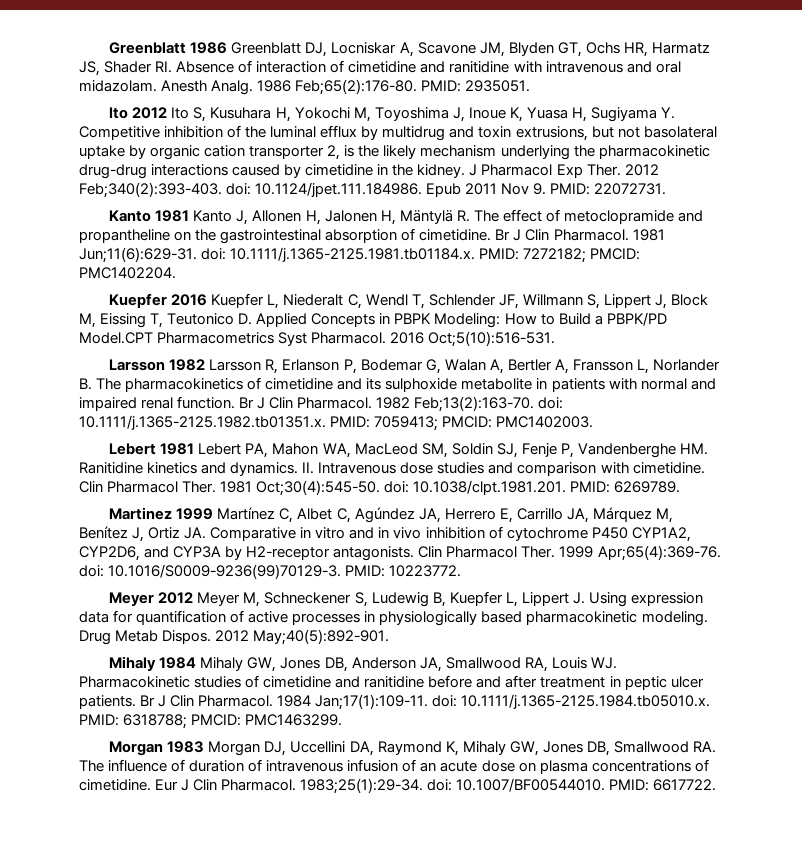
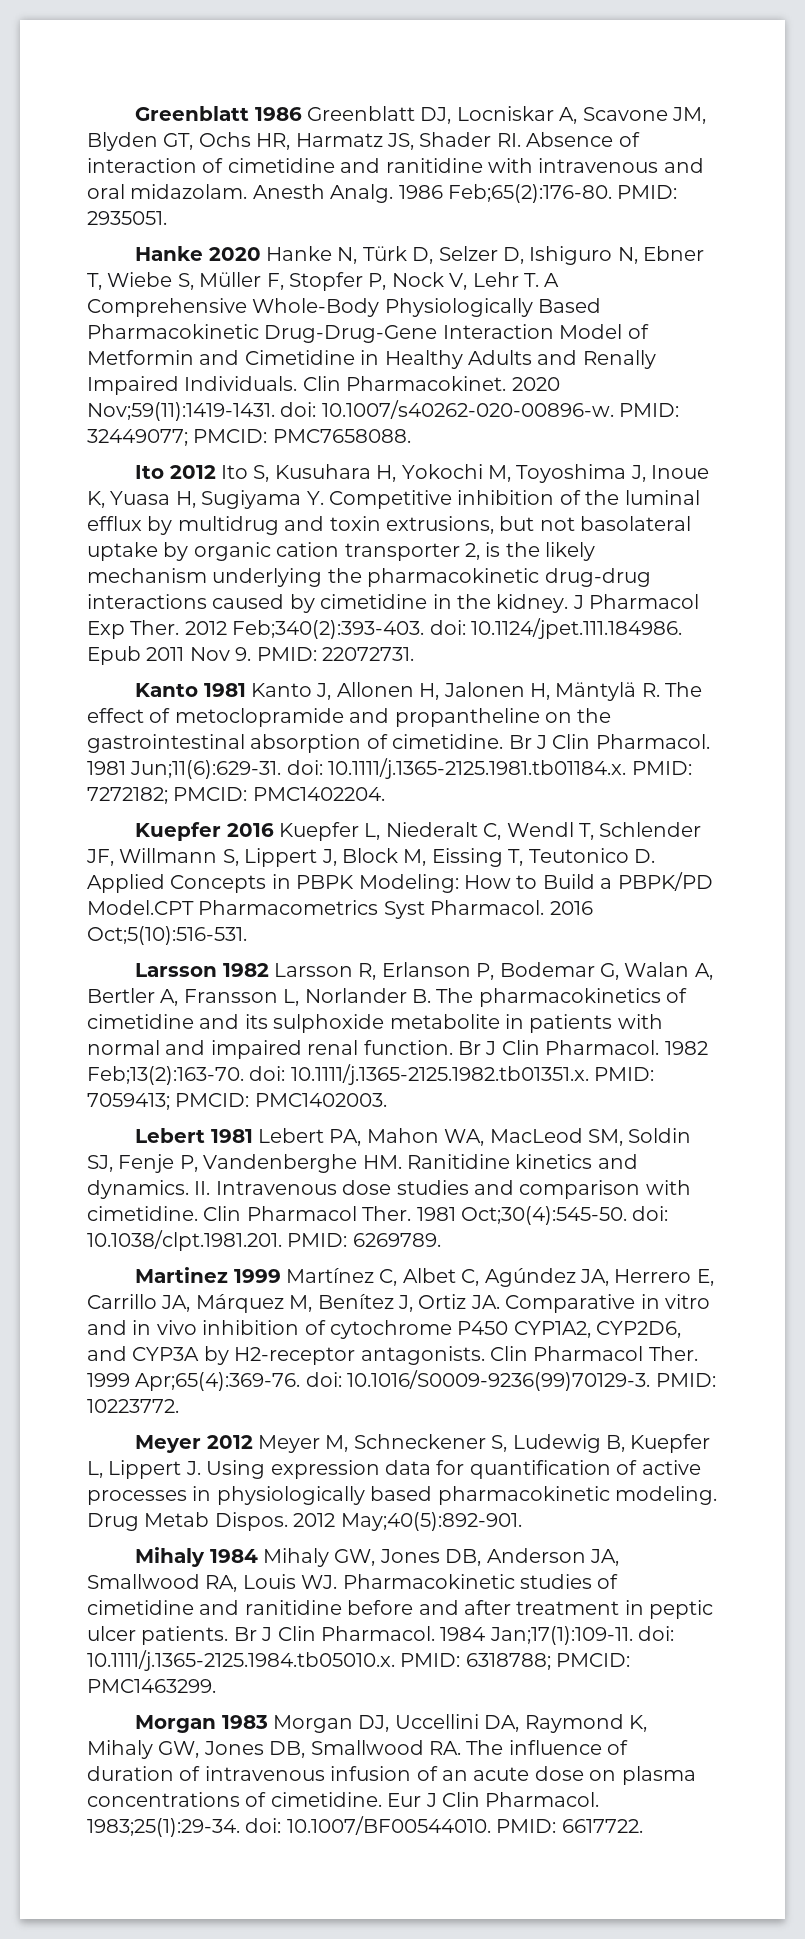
+ Hanke 2020 Hanke N, Türk D, Selzer D, Ishiguro N, Ebner T, Wiebe S, Müller F, Stopfer P, Nock V, Lehr T. A Comprehensive Whole-Body Physiologically Based Pharmacokinetic Drug-Drug-Gene Interaction Model of Metformin and Cimetidine in Healthy Adults and Renally Impaired Individuals. Clin Pharmacokinet. 2020 Nov;59(11):1419-1431. doi: 10.1007/s40262-020-00896-w. PMID: 32449077; PMCID: PMC7658088.

